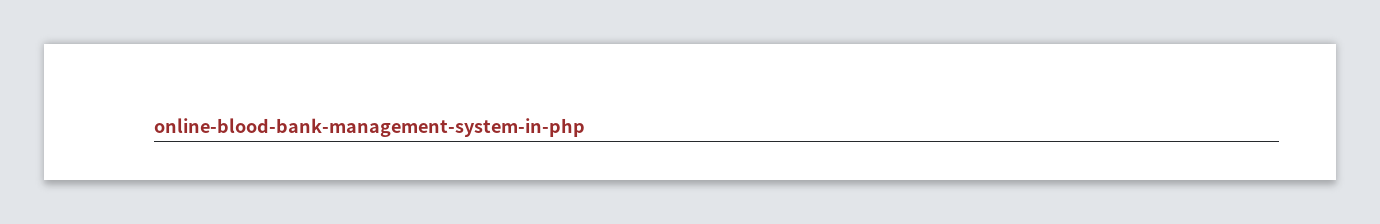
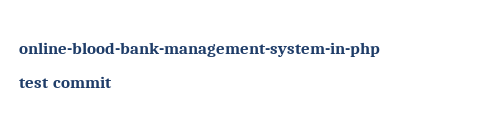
+ test commit

